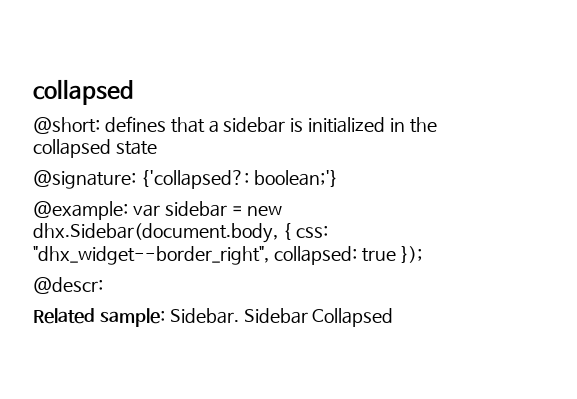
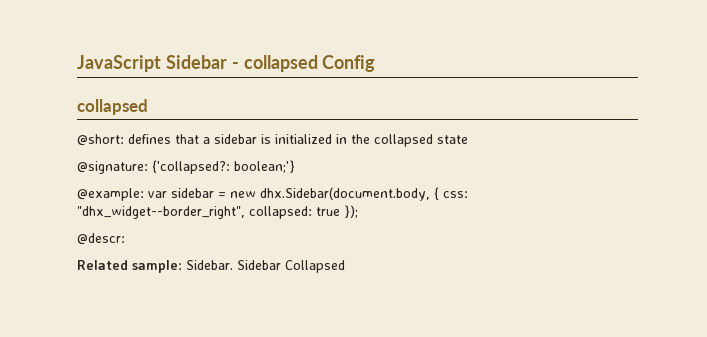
+ JavaScript Sidebar - collapsed Config

